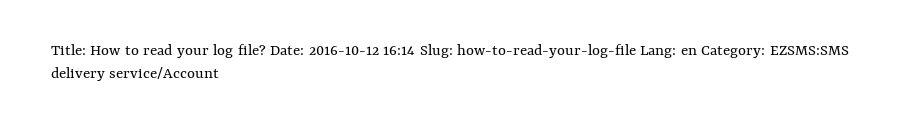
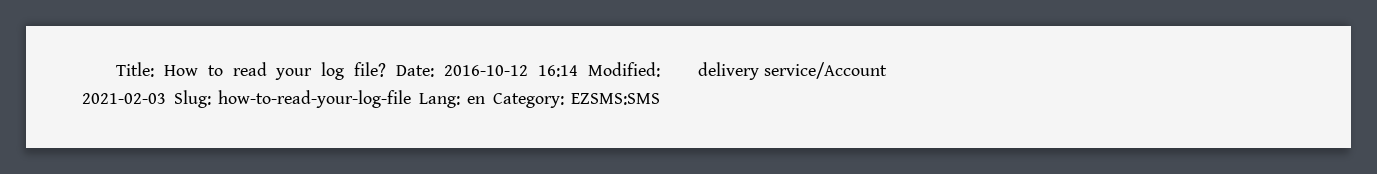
- Date: 2016-10-12 16:14 Slug: how-to-read-your-log-file Lang: en Category: EZSMS:SMS delivery service/Account
+ Date: 2016-10-12 16:14 Modified: 2021-02-03 Slug: how-to-read-your-log-file Lang: en Category: EZSMS:SMS delivery service/Account

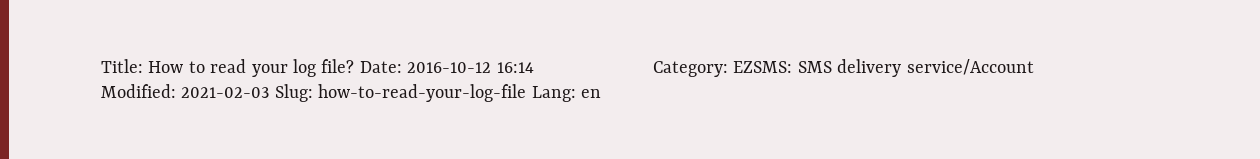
- Date: 2016-10-12 16:14 Modified: 2021-02-03 Slug: how-to-read-your-log-file Lang: en Category: EZSMS:SMS delivery service/Account
+ Date: 2016-10-12 16:14 Modified: 2021-02-03 Slug: how-to-read-your-log-file Lang: en Category: EZSMS: SMS delivery service/Account

